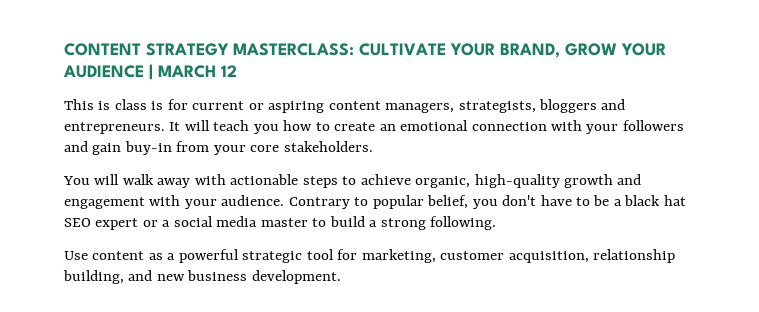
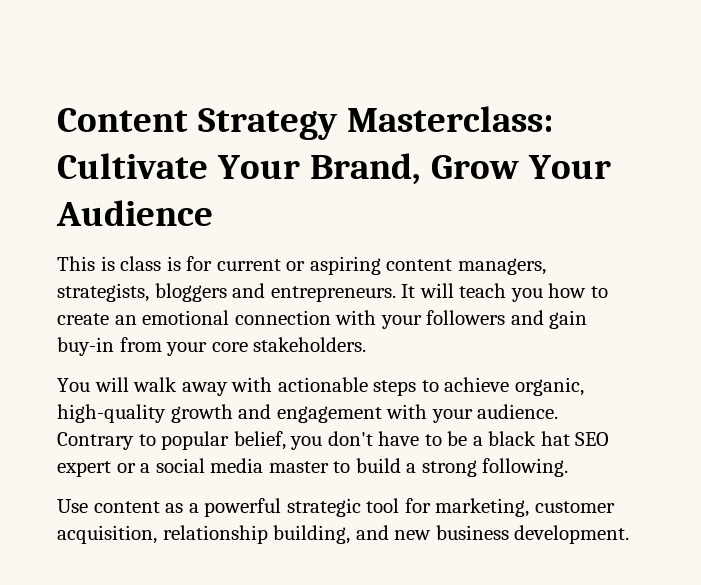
- CONTENT STRATEGY MASTERCLASS: CULTIVATE YOUR BRAND, GROW YOUR AUDIENCE | MARCH 12
+ Content Strategy Masterclass: Cultivate Your Brand, Grow Your Audience

